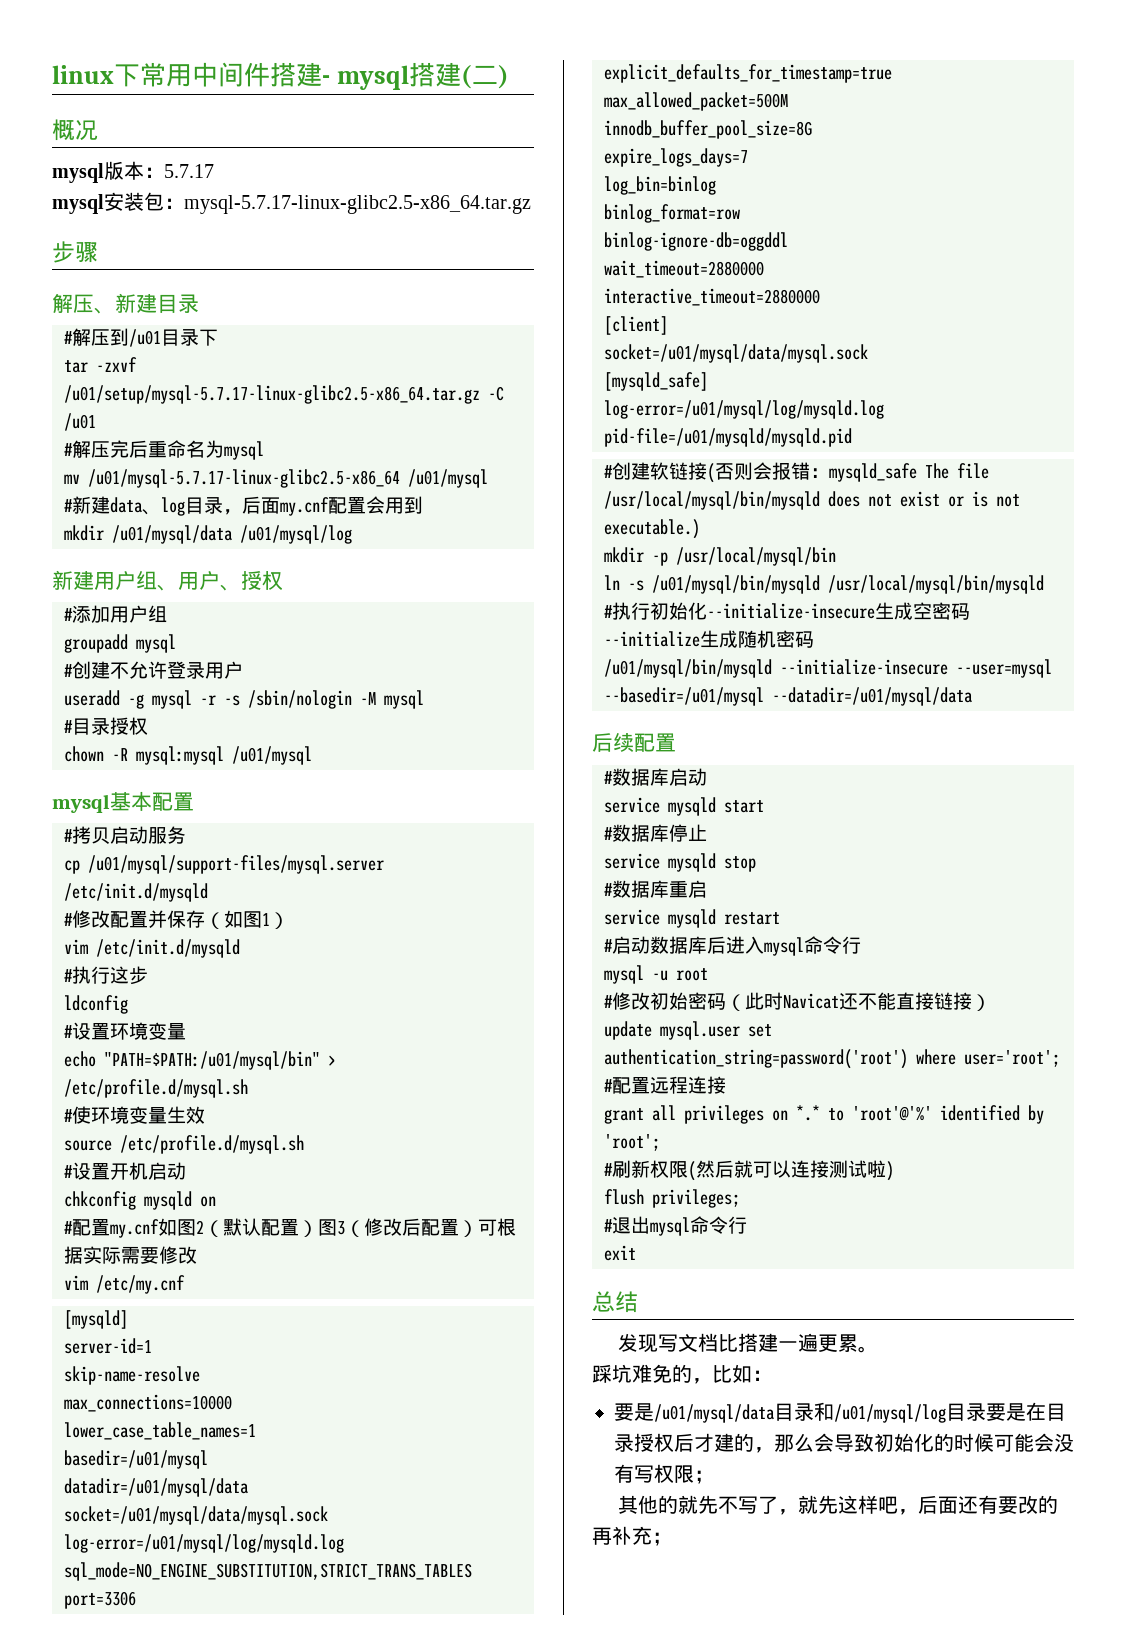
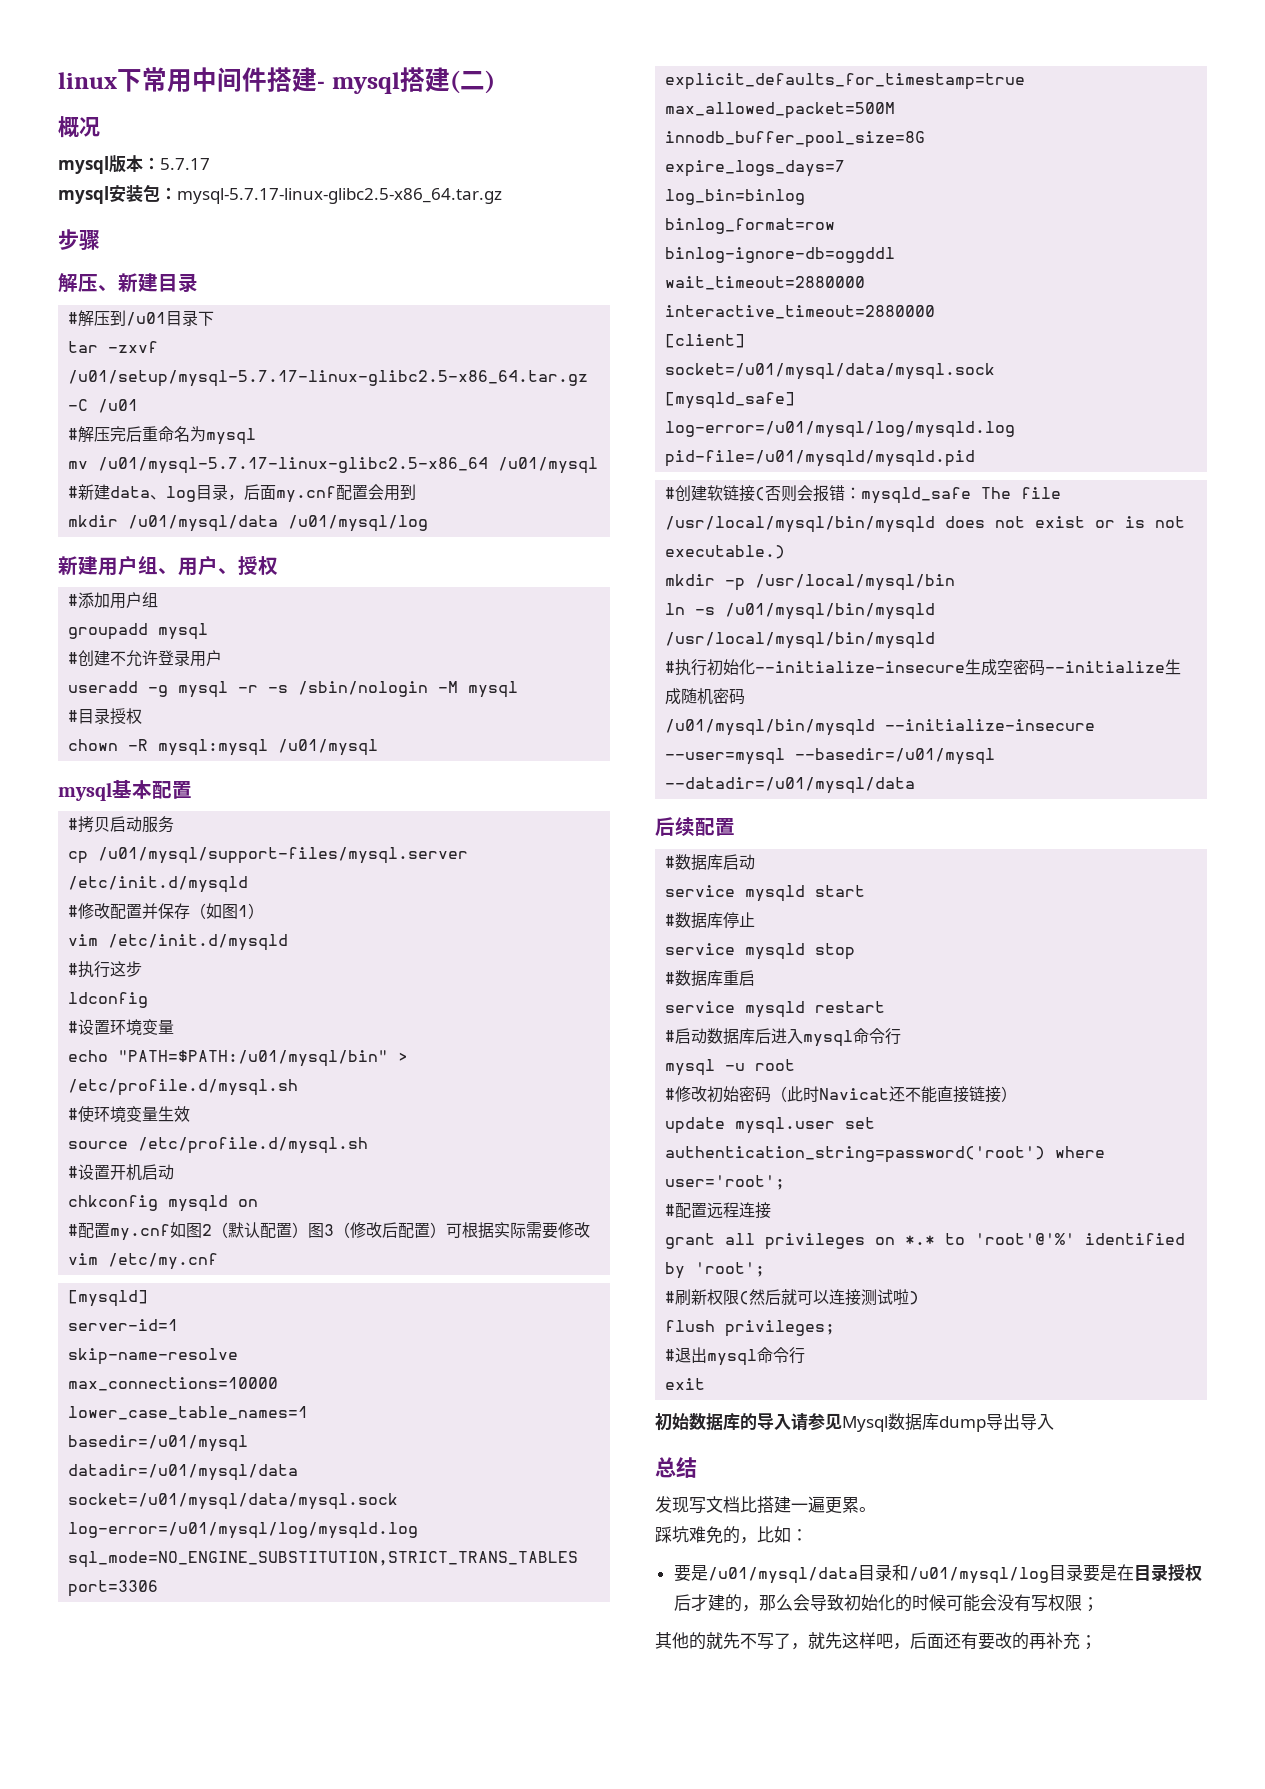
+ 初始数据库的导入请参见Mysql数据库dump导出导入

